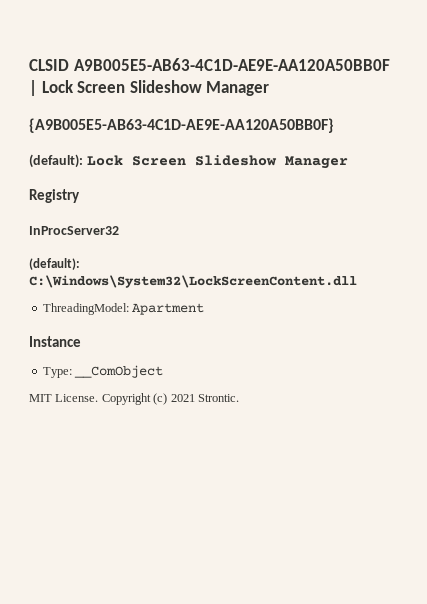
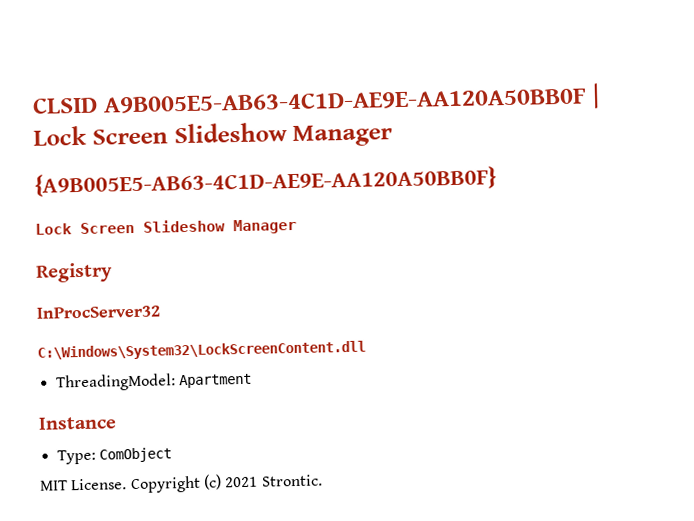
  {A9B005E5-AB63-4C1D-AE9E-AA120A50BB0F}
- (default): Lock Screen Slideshow Manager
+ Lock Screen Slideshow Manager
- (default): C:\Windows\System32\LockScreenContent.dll
+ C:\Windows\System32\LockScreenContent.dll
- Type: __ComObject
+ Type: ComObject

